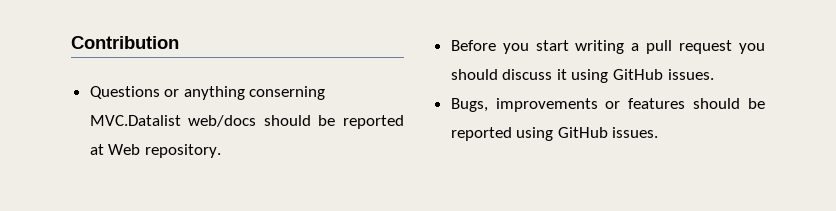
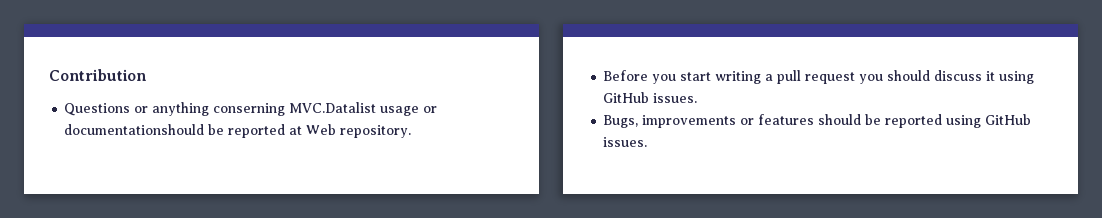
- Questions or anything conserning MVC.Datalist web/docs should be reported at Web repository.
+ Questions or anything conserning MVC.Datalist usage or documentationshould be reported at Web repository.

